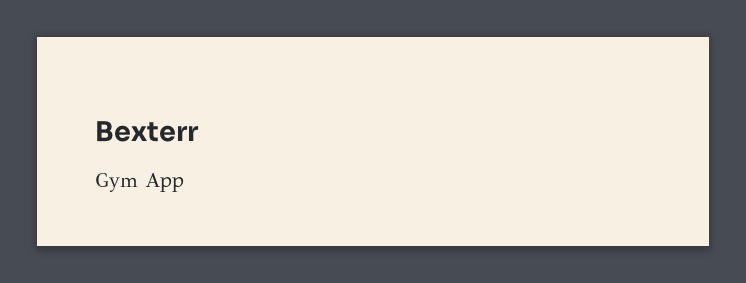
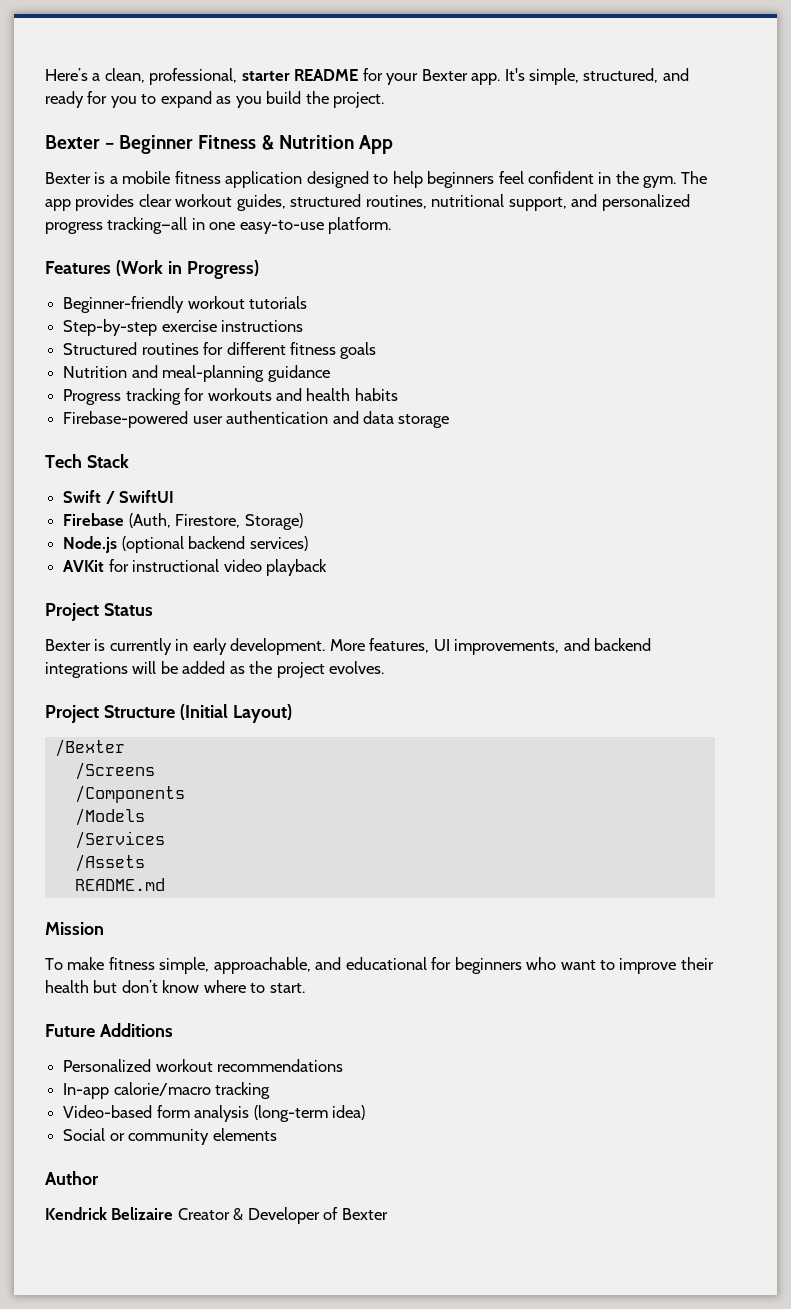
- Bexterr
- Gym App
+ Here’s a clean, professional, starter README for your Bexter app. It's simple, structured, and ready for you to expand as you build the project.
+ Bexter – Beginner Fitness & Nutrition App
+ Bexter is a mobile fitness application designed to help beginners feel confident in the gym. The app provides clear workout guides, structured routines, nutritional support, and personalized progress tracking—all in one easy-to-use platform.
+ Features (Work in Progress)
+ Beginner-friendly workout tutorials
+ Step-by-step exercise instructions
+ Structured routines for different fitness goals
+ Nutrition and meal-planning guidance
+ Progress tracking for workouts and health habits
+ Firebase-powered user authentication and data storage
+ Tech Stack
+ Swift / SwiftUI
+ Firebase (Auth, Firestore, Storage)
+ Node.js (optional backend services)
+ AVKit for instructional video playback
+ Project Status
+ Bexter is currently in early development. More features, UI improvements, and backend integrations will be added as the project evolves.
+ Project Structure (Initial Layout)
+ /Bexter
+ /Screens
+ /Components
+ /Models
+ /Services
+ /Assets
+ README.md
+ Mission
+ To make fitness simple, approachable, and educational for beginners who want to improve their health but don’t know where to start.
+ Future Additions
+ Personalized workout recommendations
+ In-app calorie/macro tracking
+ Video-based form analysis (long-term idea)
+ Social or community elements
+ Author
+ Kendrick Belizaire Creator & Developer of Bexter

